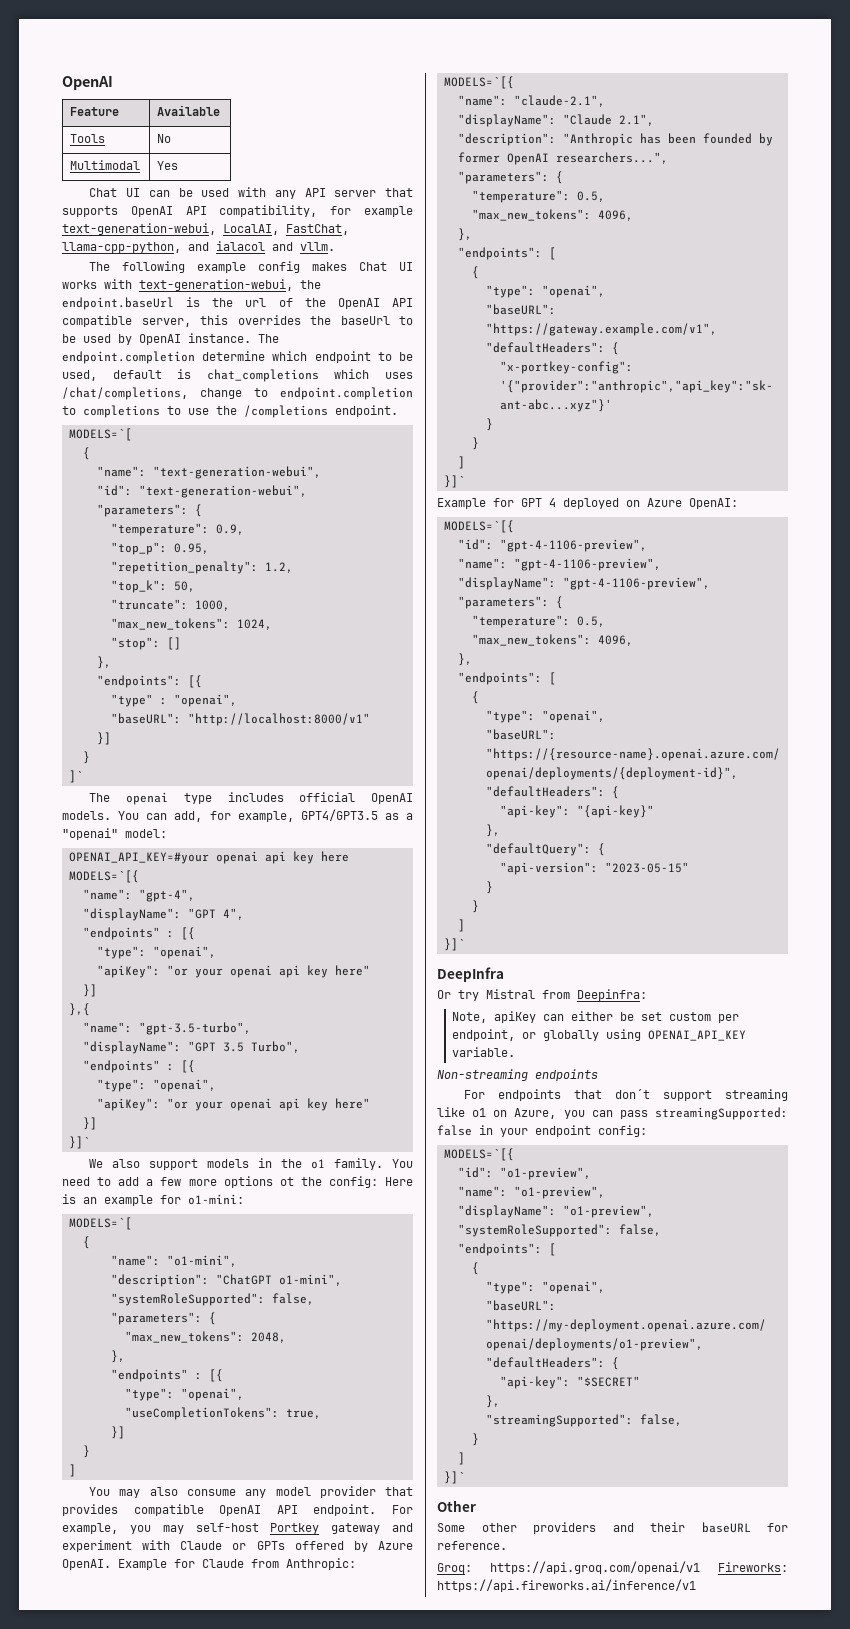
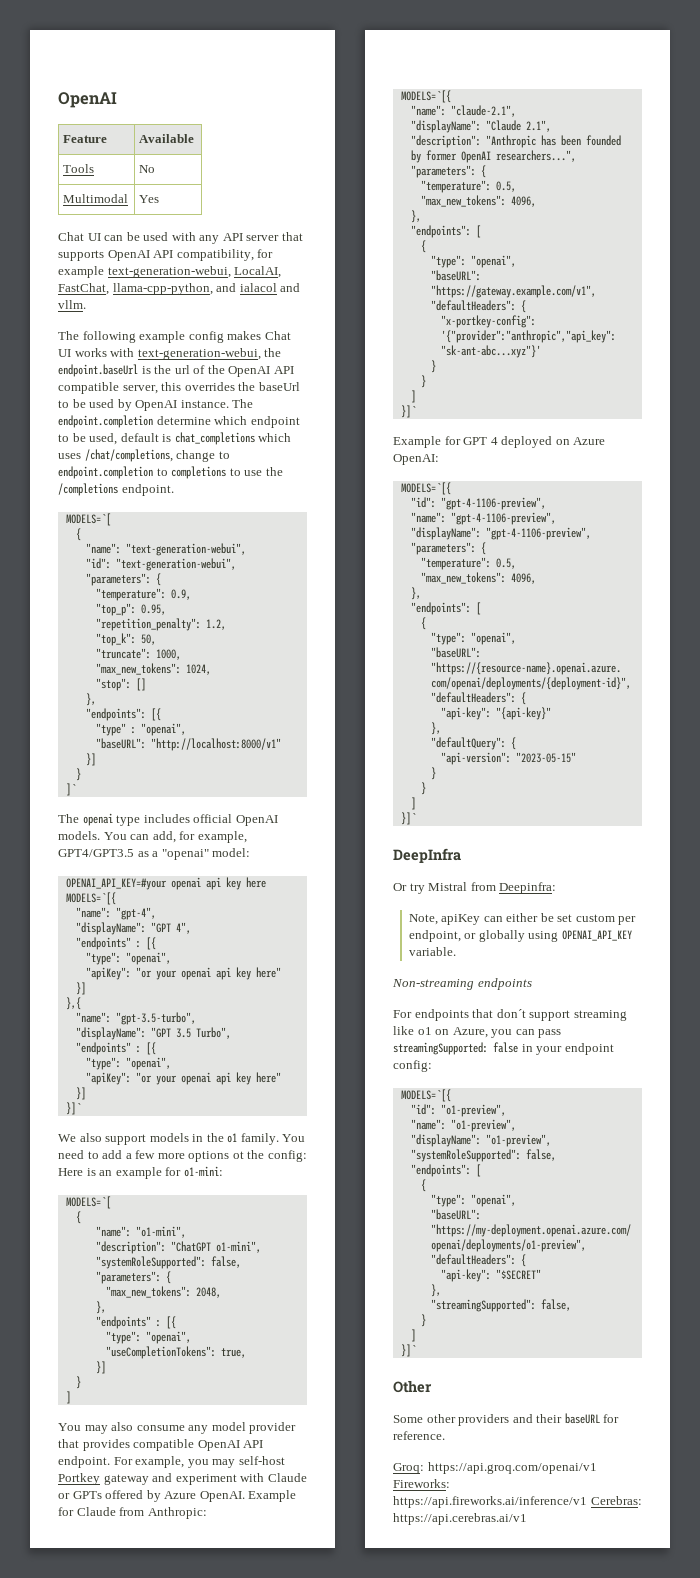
- Groq: https://api.groq.com/openai/v1 Fireworks: https://api.fireworks.ai/inference/v1
+ Groq: https://api.groq.com/openai/v1 Fireworks: https://api.fireworks.ai/inference/v1 Cerebras: https://api.cerebras.ai/v1

